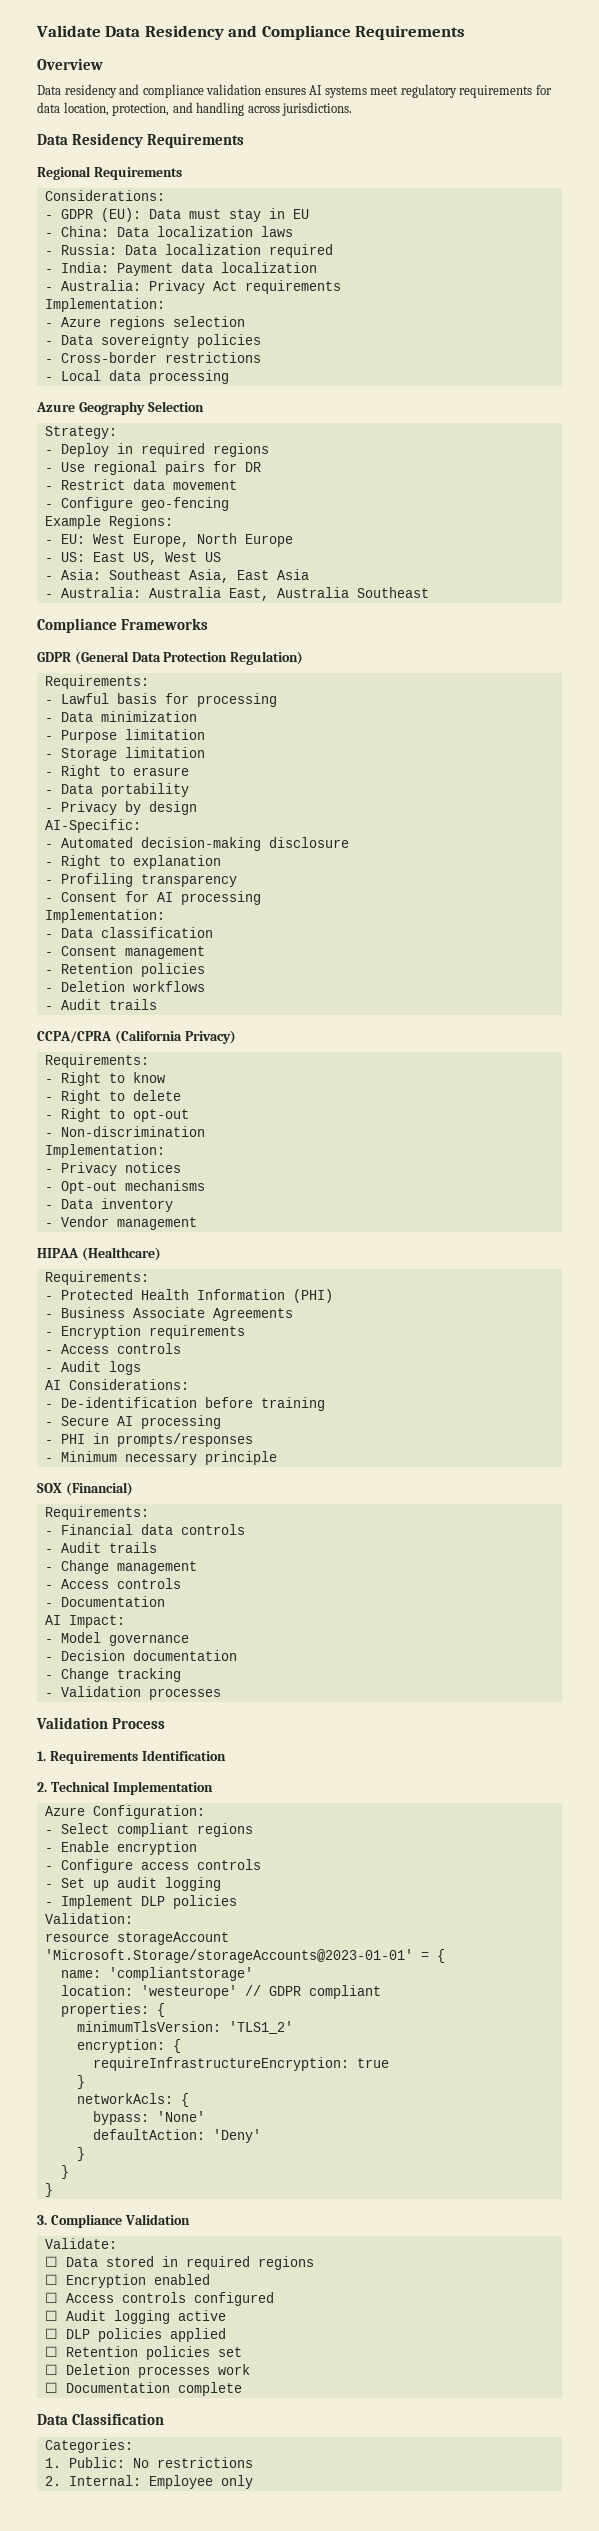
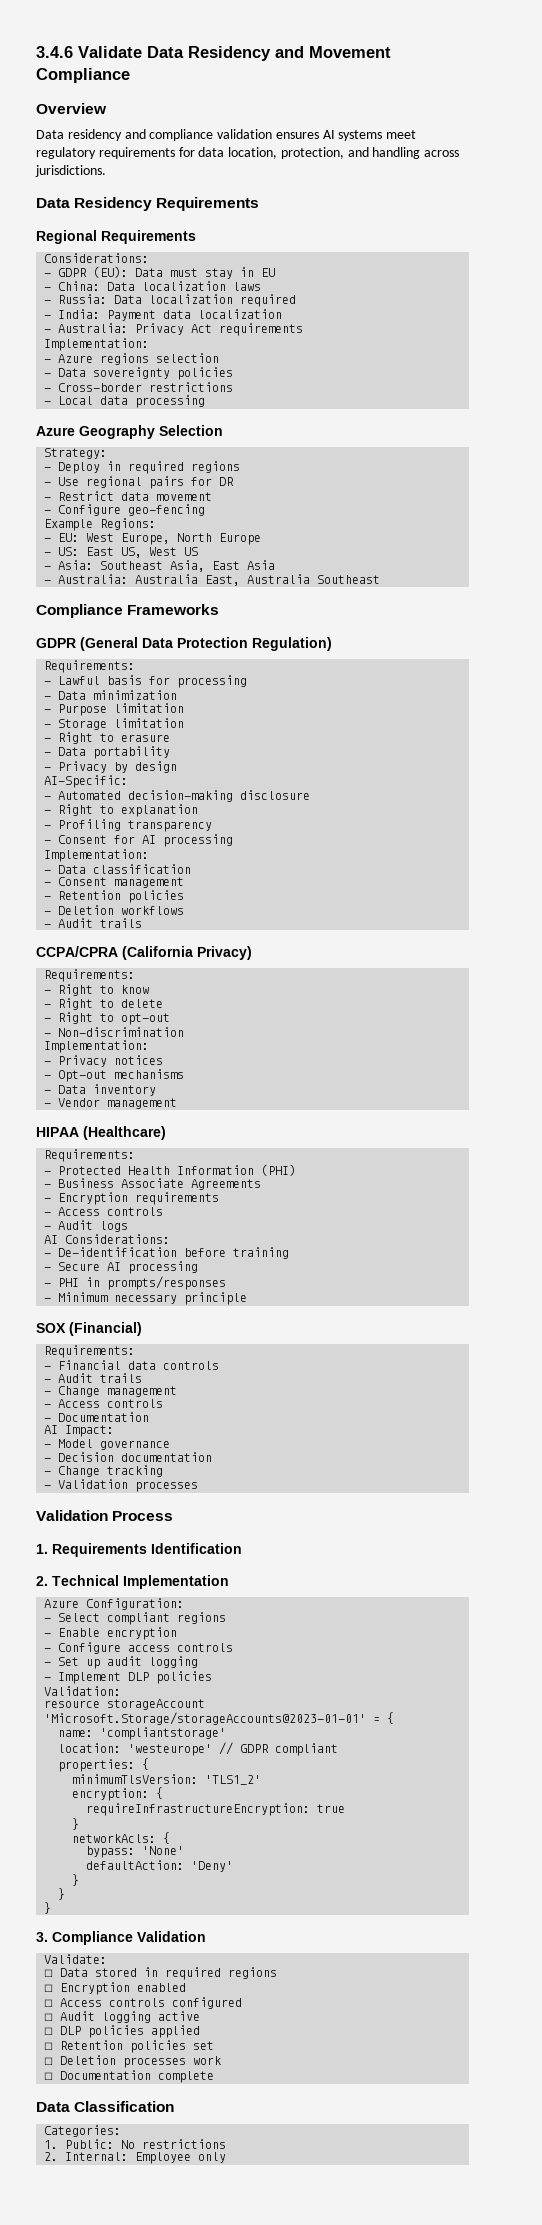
- Validate Data Residency and Compliance Requirements
+ 3.4.6 Validate Data Residency and Movement Compliance

